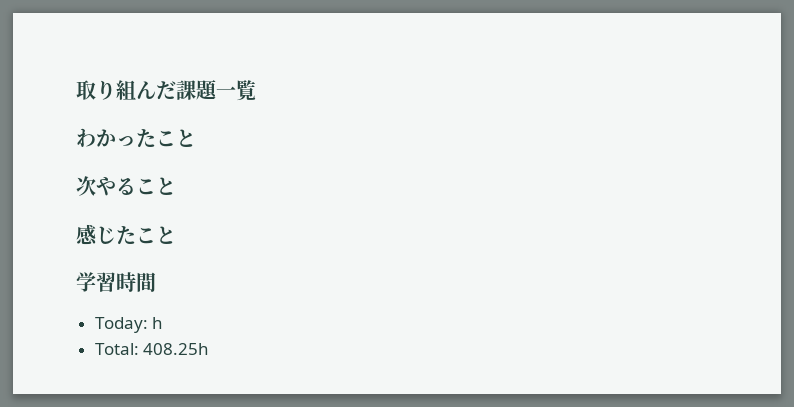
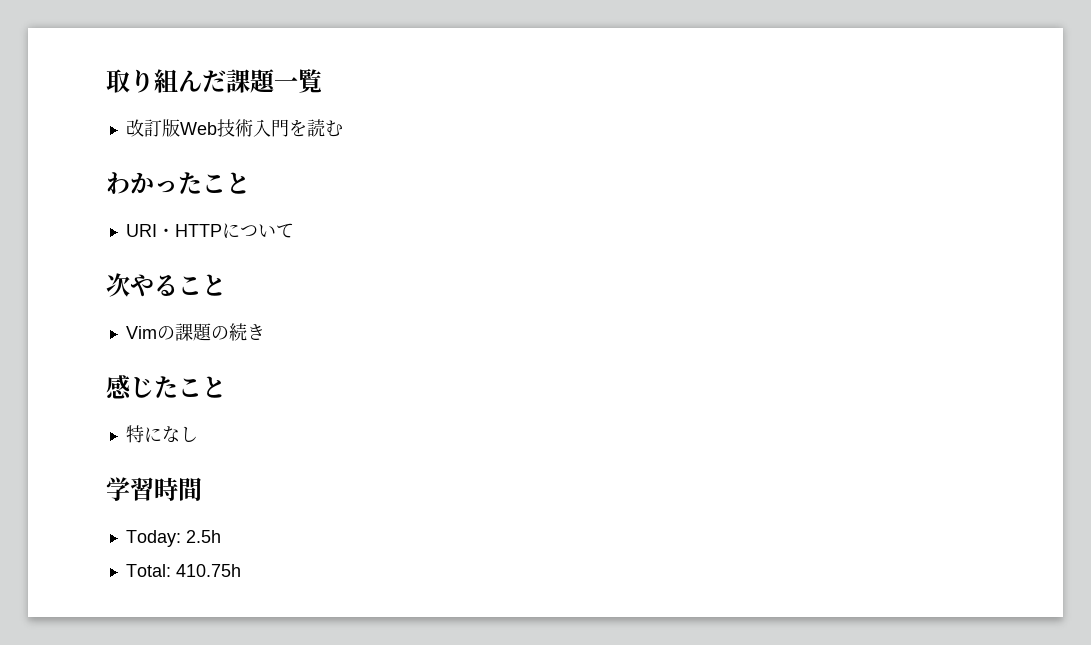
+ 改訂版Web技術入門を読む
+ URI・HTTPについて
+ Vimの課題の続き
+ 特になし
- Today: h
+ Today: 2.5h
- Total: 408.25h
+ Total: 410.75h

